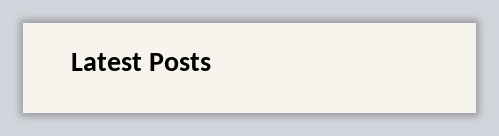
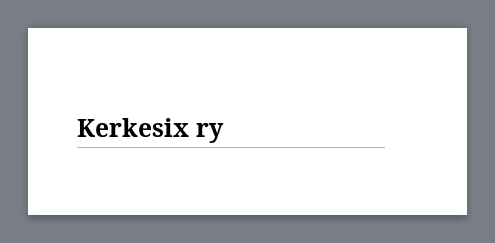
- Latest Posts
+ Kerkesix ry

